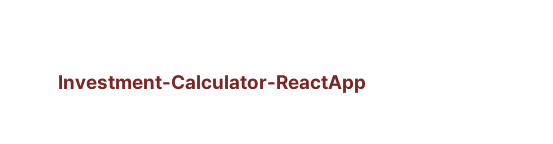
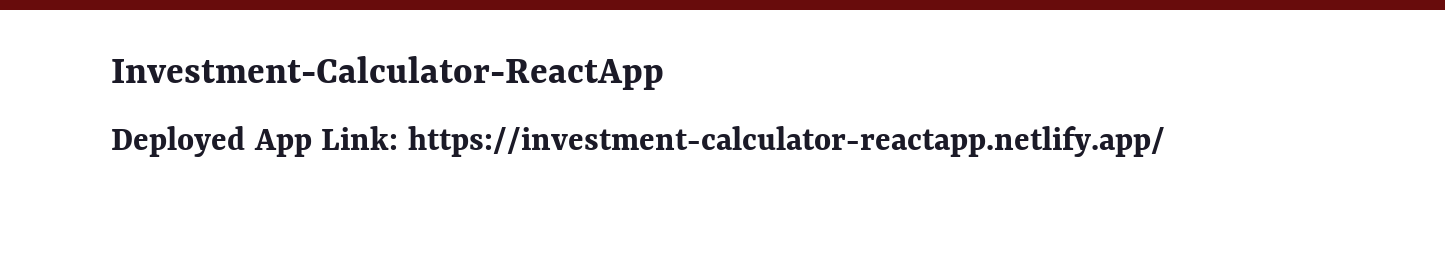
+ Deployed App Link: https://investment-calculator-reactapp.netlify.app/

